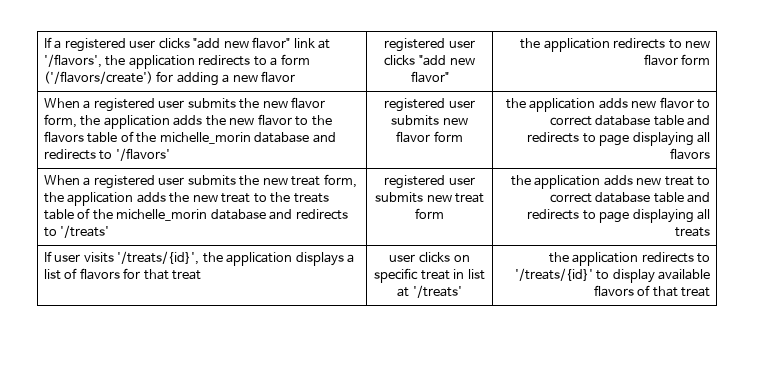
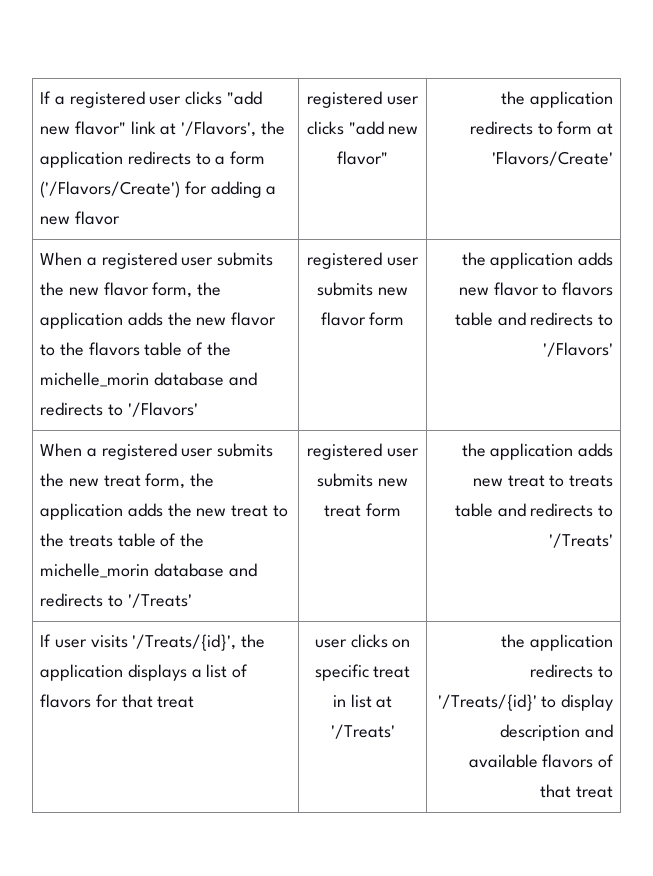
- If a registered user clicks "add new flavor" link at '/flavors', the application redirects to a form ('/flavors/create') for adding a new flavor | registered user clicks "add new flavor" | the application redirects to new flavor form
+ If a registered user clicks "add new flavor" link at '/Flavors', the application redirects to a form ('/Flavors/Create') for adding a new flavor | registered user clicks "add new flavor" | the application redirects to form at 'Flavors/Create'
- When a registered user submits the new flavor form, the application adds the new flavor to the flavors table of the michelle_morin database and redirects to '/flavors'
+ When a registered user submits the new flavor form, the application adds the new flavor to the flavors table of the michelle_morin database and redirects to '/Flavors'
- the application adds new flavor to correct database table and redirects to page displaying all flavors
+ the application adds new flavor to flavors table and redirects to '/Flavors'
- When a registered user submits the new treat form, the application adds the new treat to the treats table of the michelle_morin database and redirects to '/treats'
+ When a registered user submits the new treat form, the application adds the new treat to the treats table of the michelle_morin database and redirects to '/Treats'
- the application adds new treat to correct database table and redirects to page displaying all treats
+ the application adds new treat to treats table and redirects to '/Treats'
- If user visits '/treats/{id}', the application displays a list of flavors for that treat | user clicks on specific treat in list at '/treats' | the application redirects to '/treats/{id}' to display available flavors of that treat
+ If user visits '/Treats/{id}', the application displays a list of flavors for that treat | user clicks on specific treat in list at '/Treats' | the application redirects to '/Treats/{id}' to display description and available flavors of that treat

